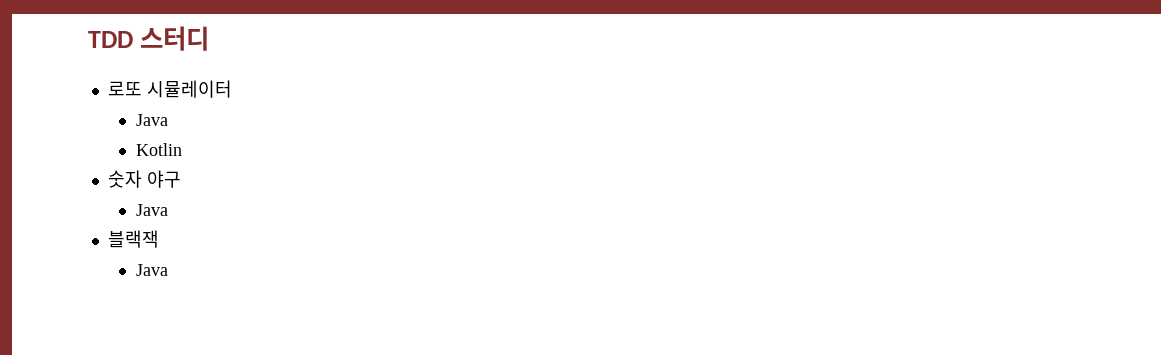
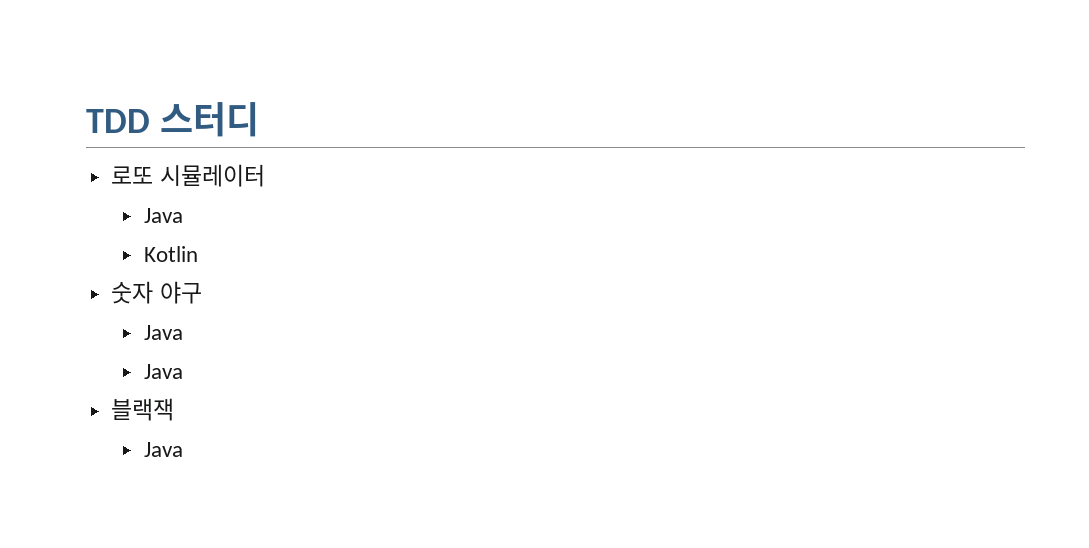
  숫자 야구
+ Java

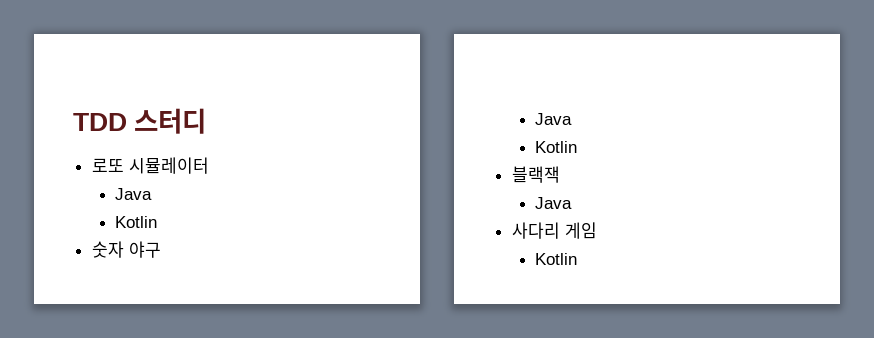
  숫자 야구
  Java
- Java
+ Kotlin
+ 사다리 게임
+ Kotlin

